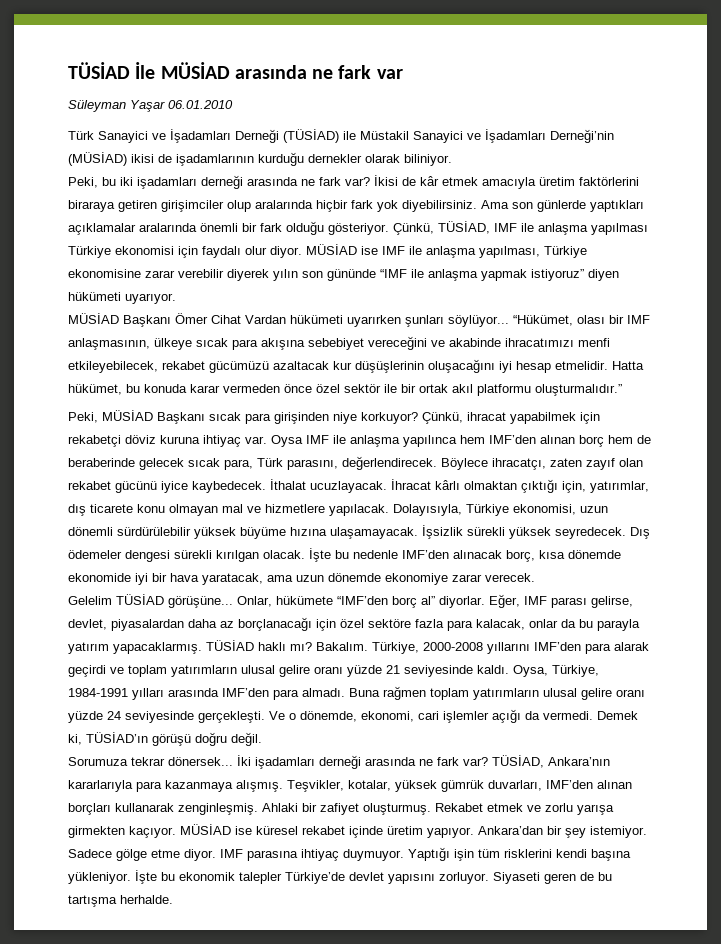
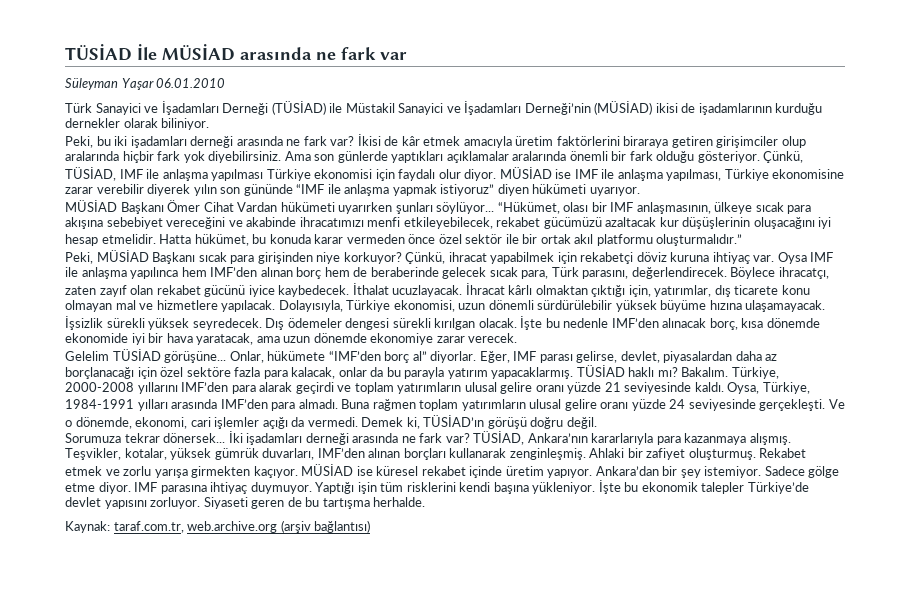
+ Kaynak: taraf.com.tr, web.archive.org (arşiv bağlantısı)

